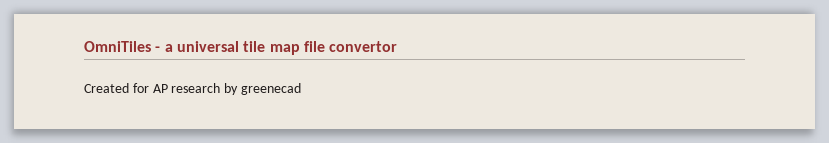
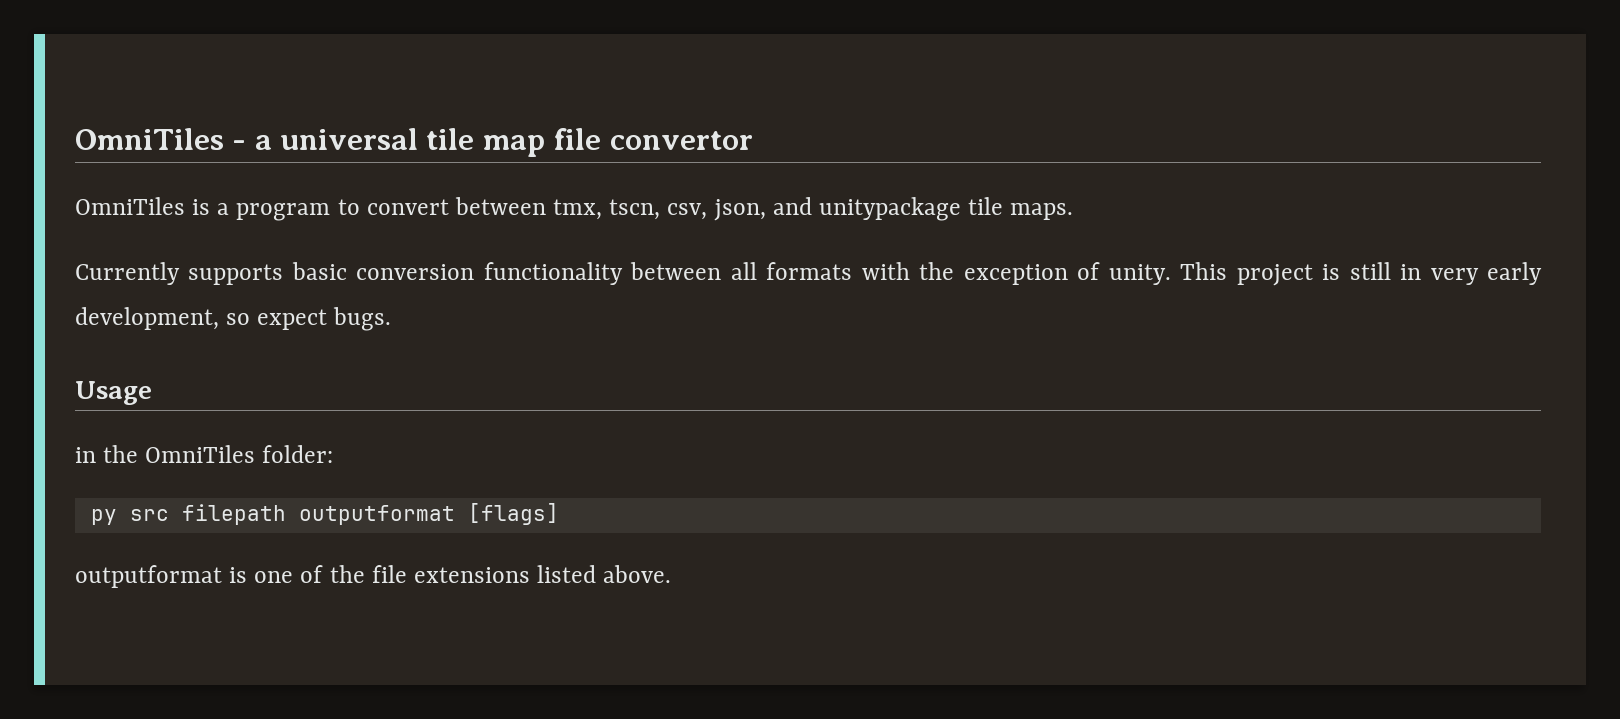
- Created for AP research by greenecad
+ OmniTiles is a program to convert between tmx, tscn, csv, json, and unitypackage tile maps.
+ Currently supports basic conversion functionality between all formats with the exception of unity. This project is still in very early development, so expect bugs.
+ Usage
+ in the OmniTiles folder:
+ py src filepath outputformat [flags]
+ outputformat is one of the file extensions listed above.

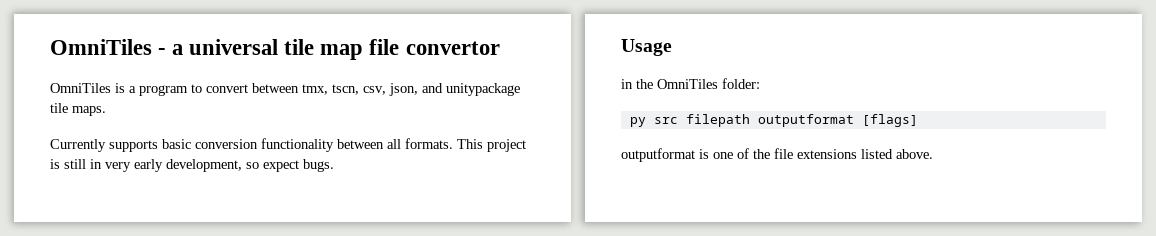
- Currently supports basic conversion functionality between all formats with the exception of unity.
+ Currently supports basic conversion functionality between all formats.

